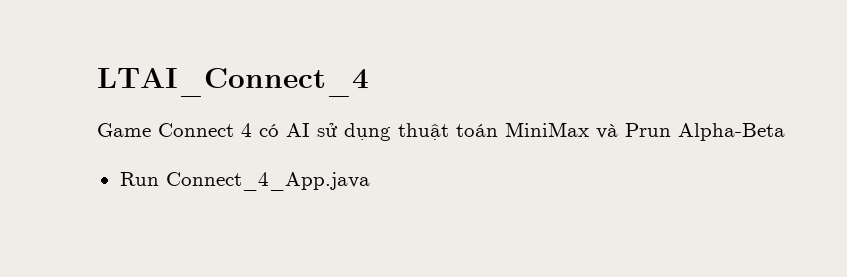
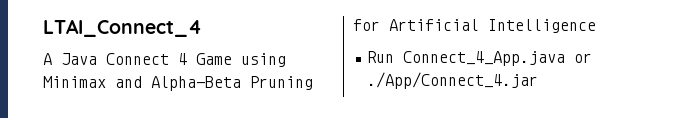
- Game Connect 4 có AI sử dụng thuật toán MiniMax và Prun Alpha-Beta
+ A Java Connect 4 Game using Minimax and Alpha-Beta Pruning for Artificial Intelligence
- Run Connect_4_App.java
+ Run Connect_4_App.java or ./App/Connect_4.jar

